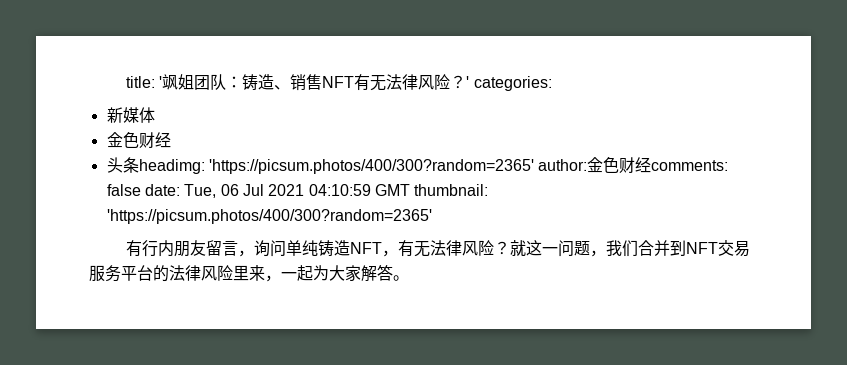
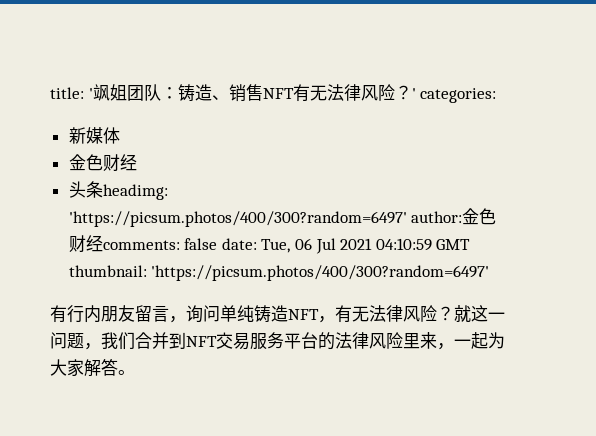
- 头条headimg: 'https://picsum.photos/400/300?random=2365' author:金色财经comments: false date: Tue, 06 Jul 2021 04:10:59 GMT thumbnail: 'https://picsum.photos/400/300?random=2365'
+ 头条headimg: 'https://picsum.photos/400/300?random=6497' author:金色财经comments: false date: Tue, 06 Jul 2021 04:10:59 GMT thumbnail: 'https://picsum.photos/400/300?random=6497'

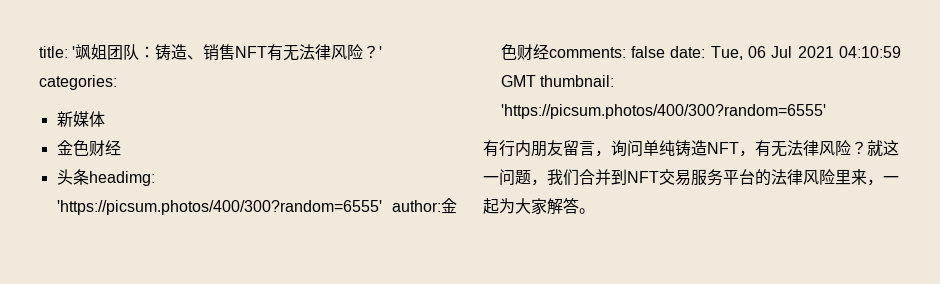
- 头条headimg: 'https://picsum.photos/400/300?random=6497' author:金色财经comments: false date: Tue, 06 Jul 2021 04:10:59 GMT thumbnail: 'https://picsum.photos/400/300?random=6497'
+ 头条headimg: 'https://picsum.photos/400/300?random=6555' author:金色财经comments: false date: Tue, 06 Jul 2021 04:10:59 GMT thumbnail: 'https://picsum.photos/400/300?random=6555'

